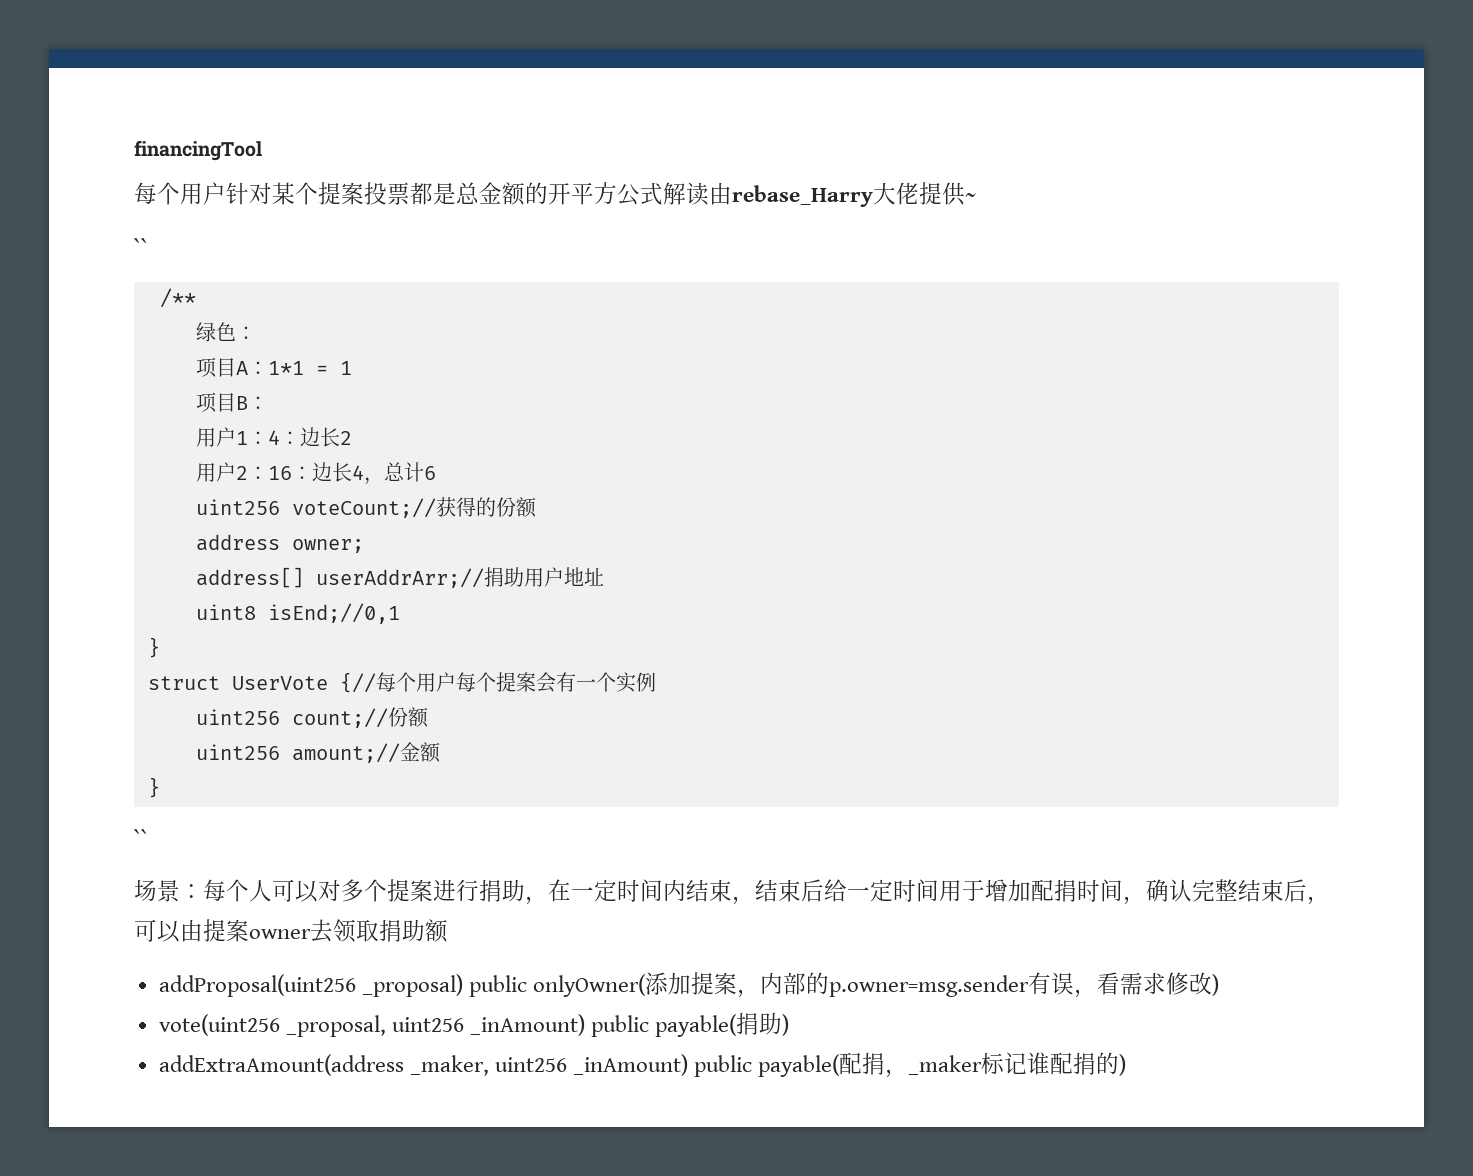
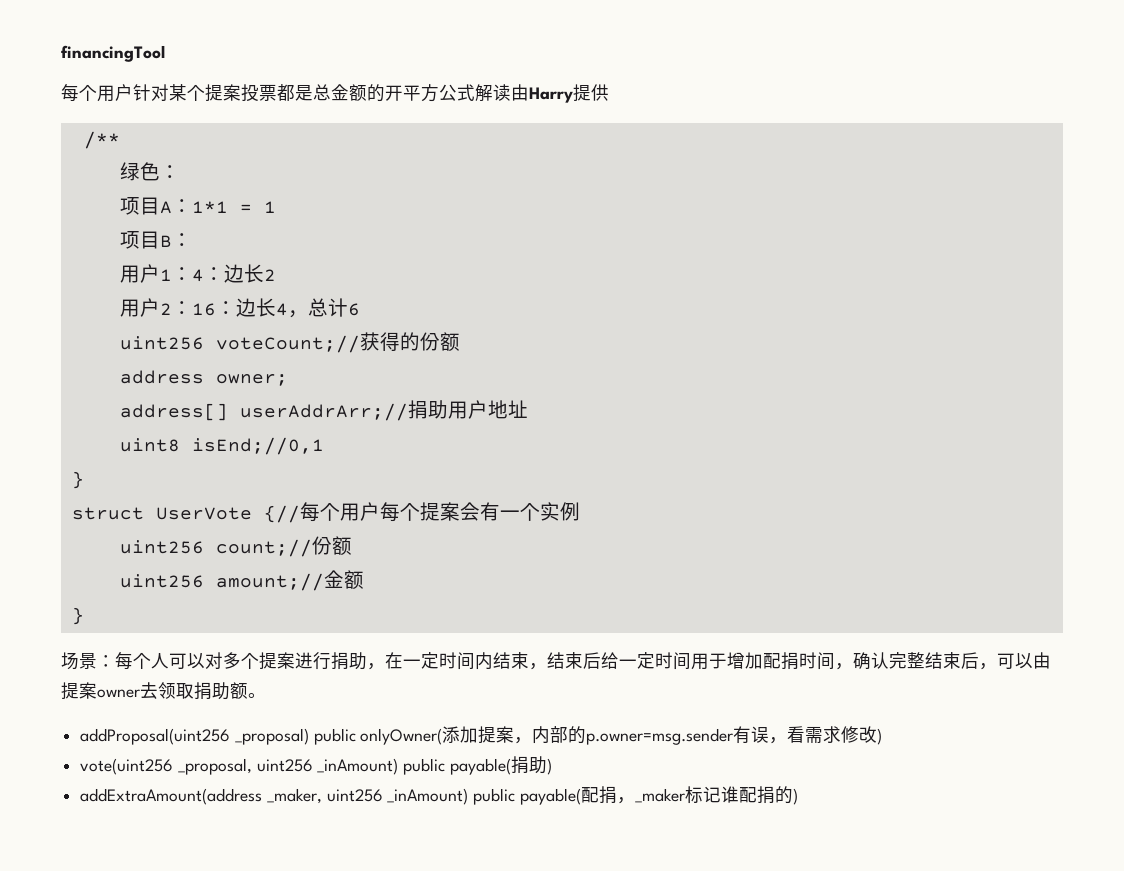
- 每个用户针对某个提案投票都是总金额的开平方公式解读由rebase_Harry大佬提供~
- ``
+ 每个用户针对某个提案投票都是总金额的开平方公式解读由Harry提供
  uint256 amount;//金额
  }
- ``
- 场景：每个人可以对多个提案进行捐助，在一定时间内结束，结束后给一定时间用于增加配捐时间，确认完整结束后，可以由提案owner去领取捐助额
+ 场景：每个人可以对多个提案进行捐助，在一定时间内结束，结束后给一定时间用于增加配捐时间，确认完整结束后，可以由提案owner去领取捐助额。

